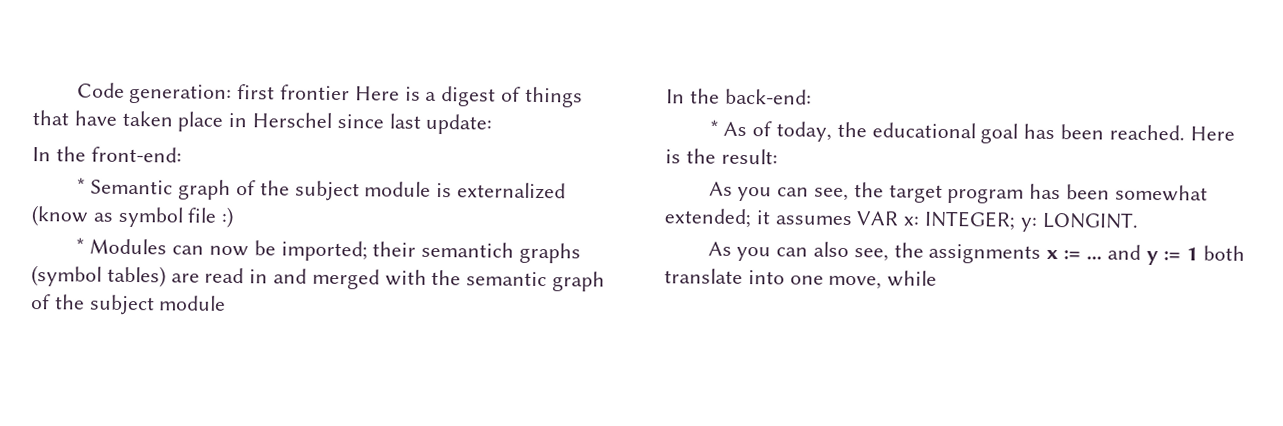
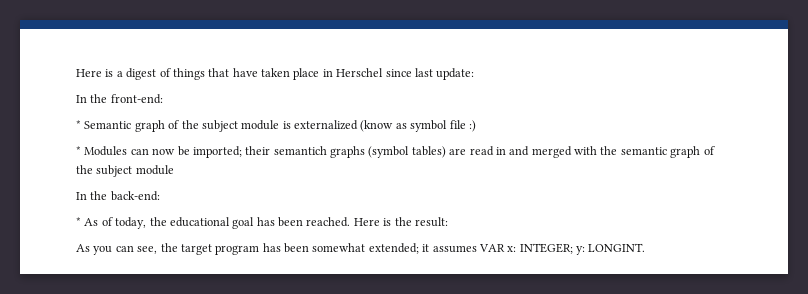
- Code generation: first frontier Here is a digest of things that have taken place in Herschel since last update:
+ Here is a digest of things that have taken place in Herschel since last update:
- As you can also see, the assignments x := ... and y := 1 both translate into one move, while

